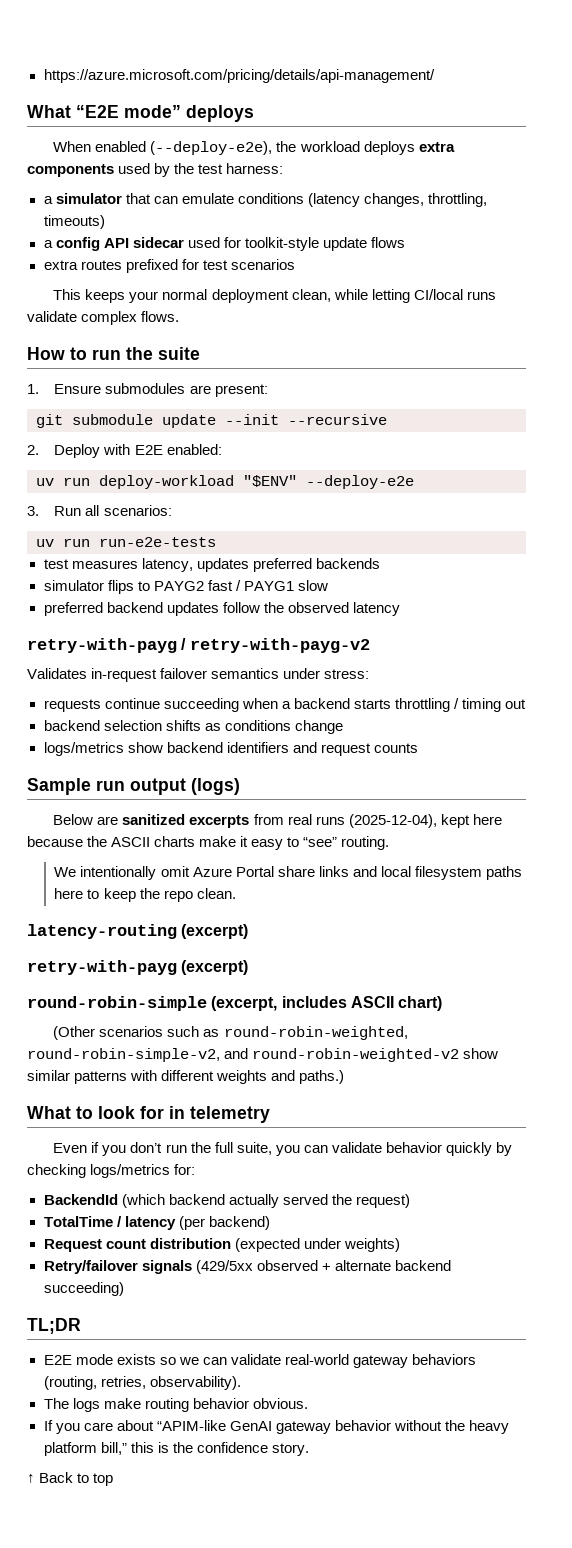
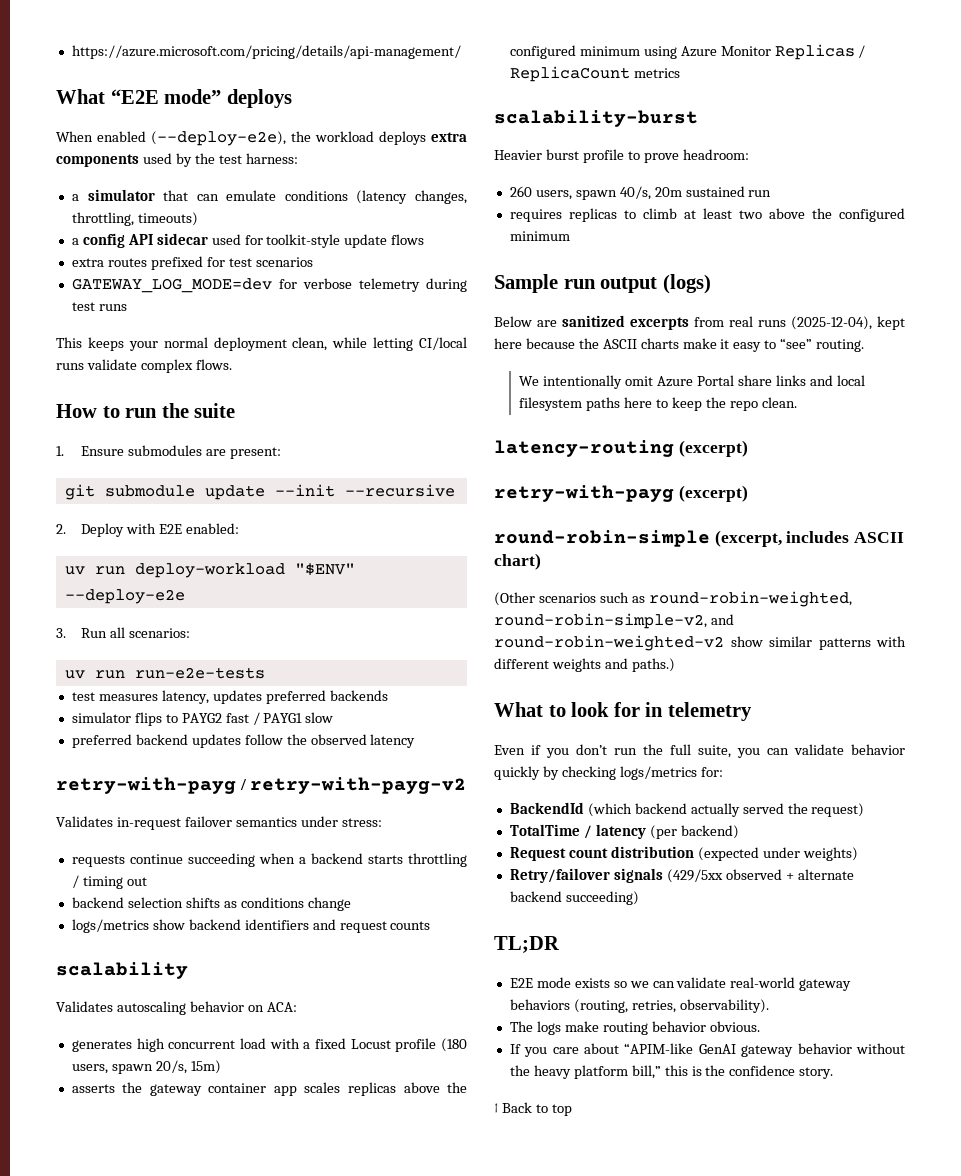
+ GATEWAY_LOG_MODE=dev for verbose telemetry during test runs
+ scalability
+ Validates autoscaling behavior on ACA:
+ generates high concurrent load with a fixed Locust profile (180 users, spawn 20/s, 15m)
+ asserts the gateway container app scales replicas above the configured minimum using Azure Monitor Replicas / ReplicaCount metrics
+ scalability-burst
+ Heavier burst profile to prove headroom:
+ 260 users, spawn 40/s, 20m sustained run
+ requires replicas to climb at least two above the configured minimum

